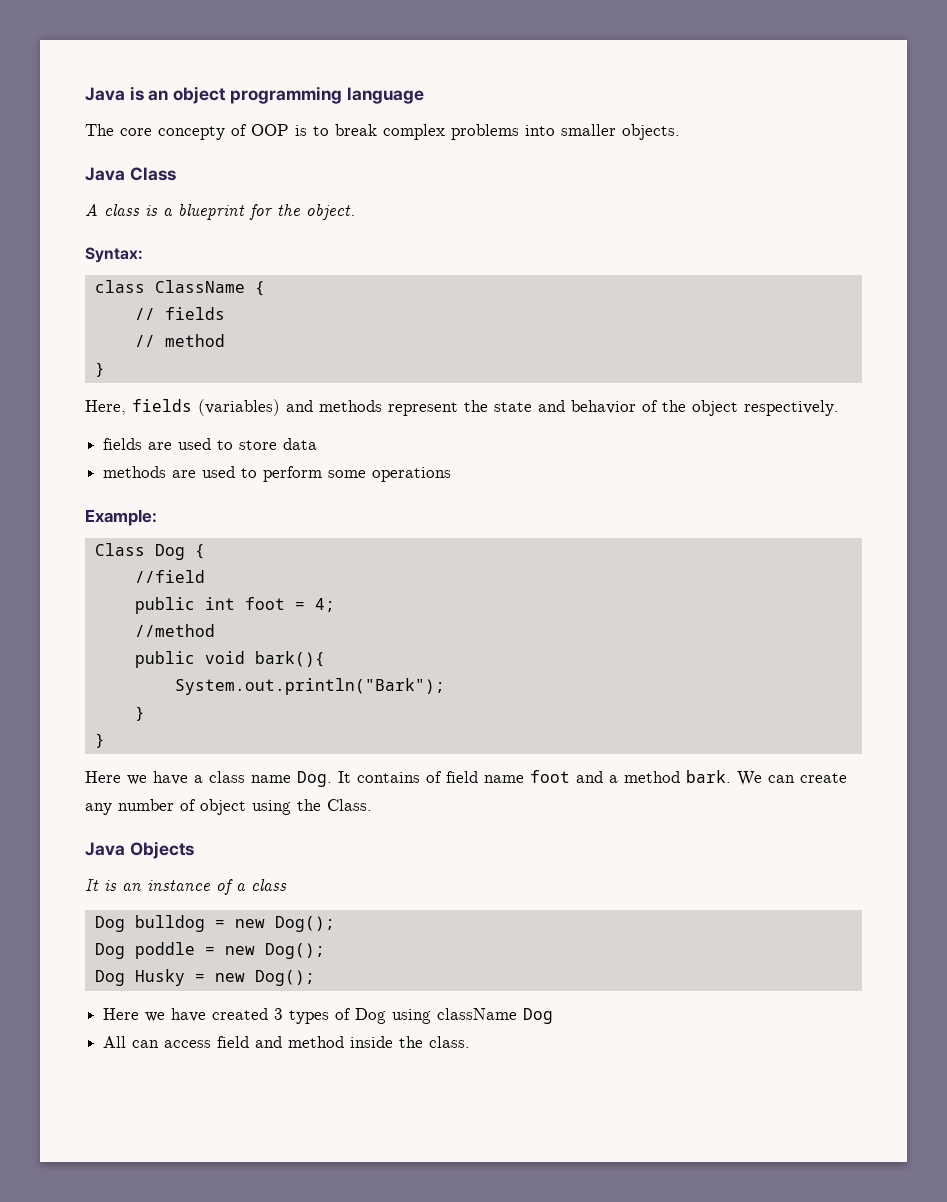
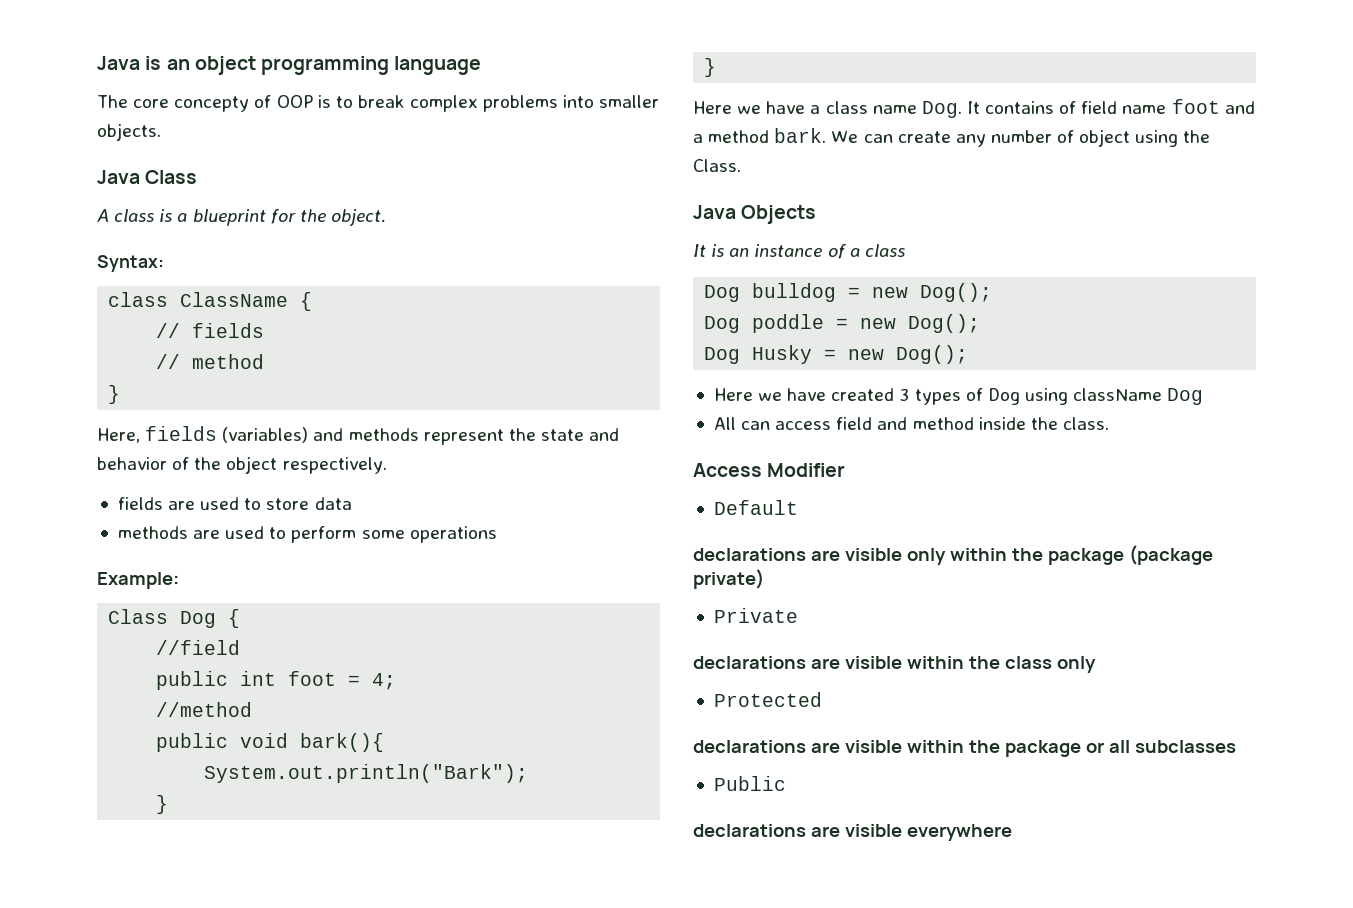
+ Access Modifier
+ Default
+ declarations are visible only within the package (package private)
+ Private
+ declarations are visible within the class only
+ Protected
+ declarations are visible within the package or all subclasses
+ Public
+ declarations are visible everywhere

